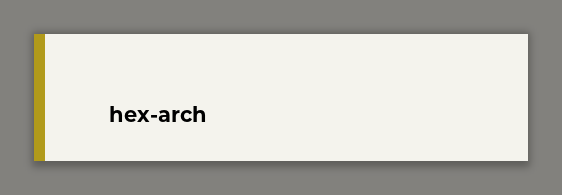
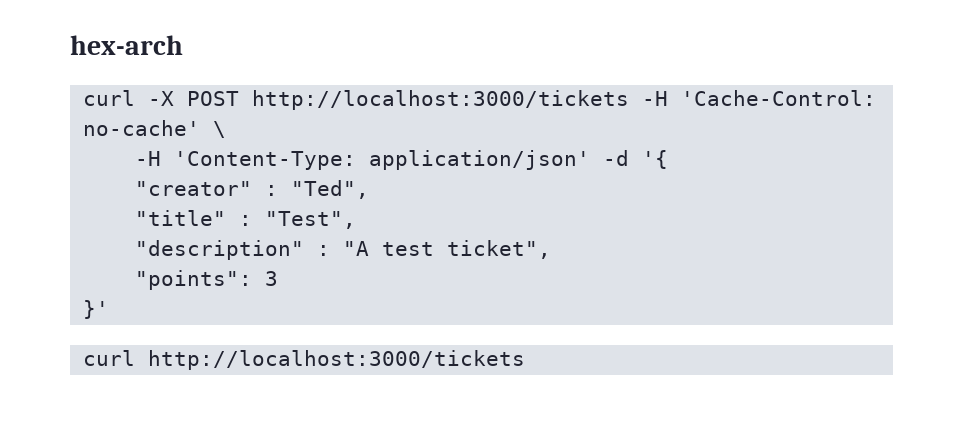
+ curl -X POST http://localhost:3000/tickets -H 'Cache-Control: no-cache' \
+ -H 'Content-Type: application/json' -d '{
+ "creator" : "Ted",
+ "title" : "Test",
+ "description" : "A test ticket",
+ "points": 3
+ }'
+ curl http://localhost:3000/tickets

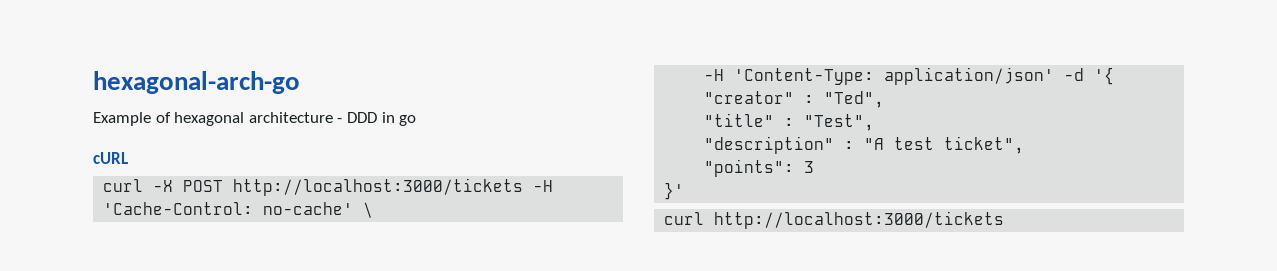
- hex-arch
+ hexagonal-arch-go
+ Example of hexagonal architecture - DDD in go
+ cURL

